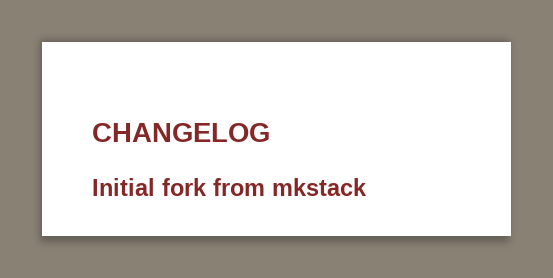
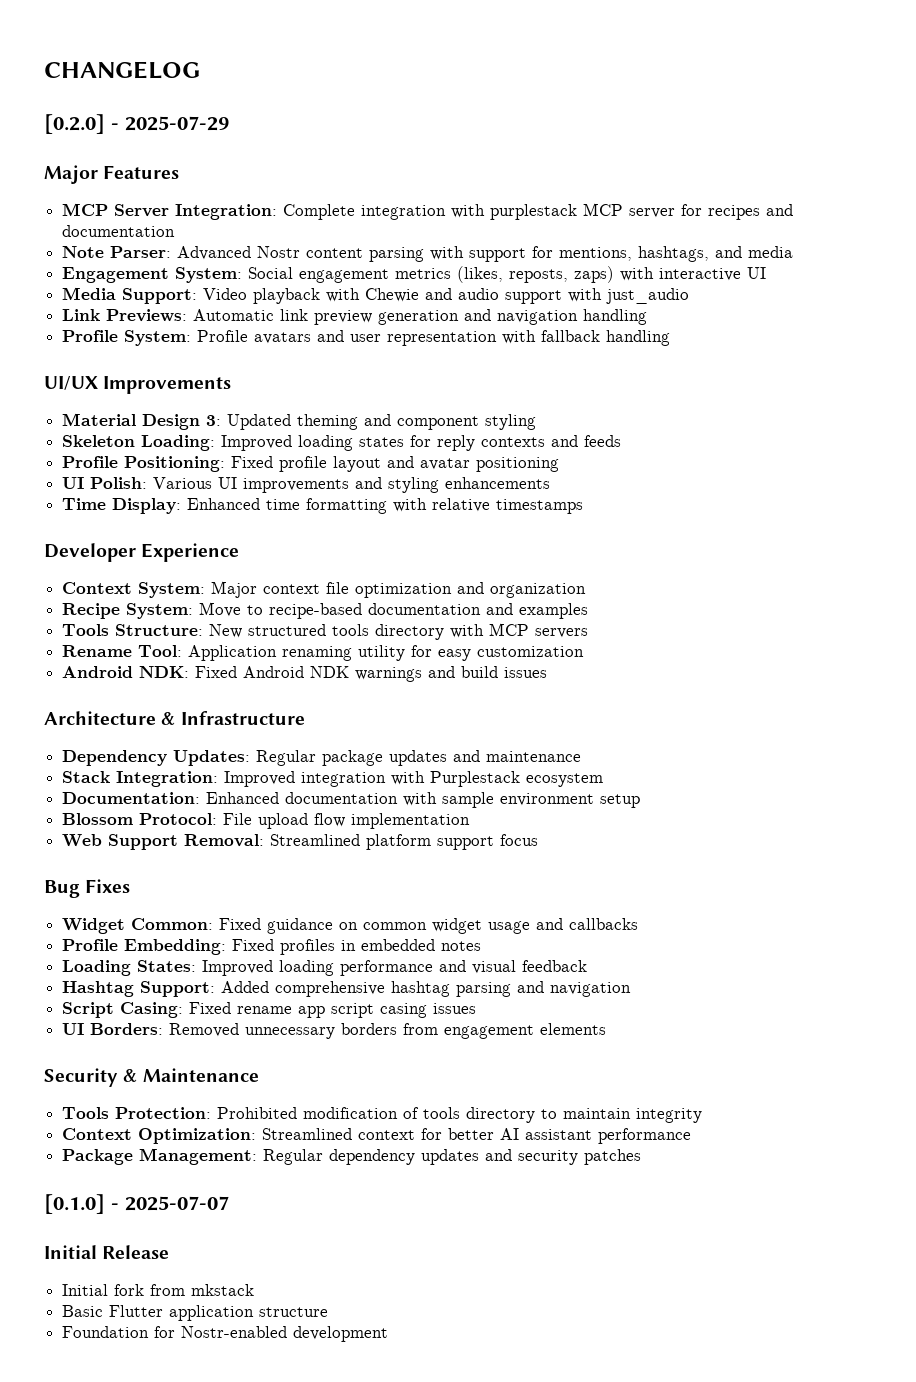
+ [0.2.0] - 2025-07-29
+ Major Features
+ MCP Server Integration: Complete integration with purplestack MCP server for recipes and documentation
+ Note Parser: Advanced Nostr content parsing with support for mentions, hashtags, and media
+ Engagement System: Social engagement metrics (likes, reposts, zaps) with interactive UI
+ Media Support: Video playback with Chewie and audio support with just_audio
+ Link Previews: Automatic link preview generation and navigation handling
+ Profile System: Profile avatars and user representation with fallback handling
+ UI/UX Improvements
+ Material Design 3: Updated theming and component styling
+ Skeleton Loading: Improved loading states for reply contexts and feeds
+ Profile Positioning: Fixed profile layout and avatar positioning
+ UI Polish: Various UI improvements and styling enhancements
+ Time Display: Enhanced time formatting with relative timestamps
+ Developer Experience
+ Context System: Major context file optimization and organization
+ Recipe System: Move to recipe-based documentation and examples
+ Tools Structure: New structured tools directory with MCP servers
+ Rename Tool: Application renaming utility for easy customization
+ Android NDK: Fixed Android NDK warnings and build issues
+ Architecture & Infrastructure
+ Dependency Updates: Regular package updates and maintenance
+ Stack Integration: Improved integration with Purplestack ecosystem
+ Documentation: Enhanced documentation with sample environment setup
+ Blossom Protocol: File upload flow implementation
+ Web Support Removal: Streamlined platform support focus
+ Bug Fixes
+ Widget Common: Fixed guidance on common widget usage and callbacks
+ Profile Embedding: Fixed profiles in embedded notes
+ Loading States: Improved loading performance and visual feedback
+ Hashtag Support: Added comprehensive hashtag parsing and navigation
+ Script Casing: Fixed rename app script casing issues
+ UI Borders: Removed unnecessary borders from engagement elements
+ Security & Maintenance
+ Tools Protection: Prohibited modification of tools directory to maintain integrity
+ Context Optimization: Streamlined context for better AI assistant performance
+ Package Management: Regular dependency updates and security patches
+ [0.1.0] - 2025-07-07
+ Initial Release
  Initial fork from mkstack
+ Basic Flutter application structure
+ Foundation for Nostr-enabled development

